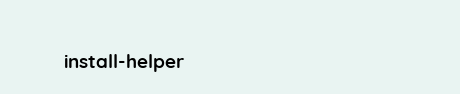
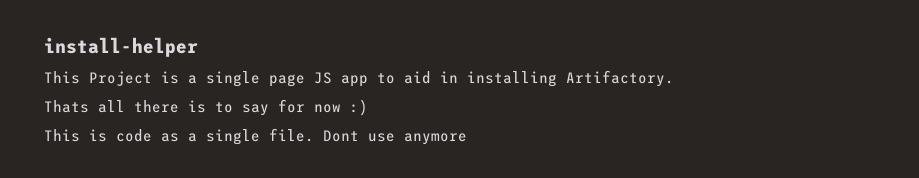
+ This Project is a single page JS app to aid in installing Artifactory.
+ Thats all there is to say for now :)
+ This is code as a single file. Dont use anymore

